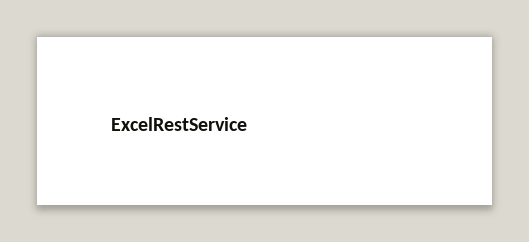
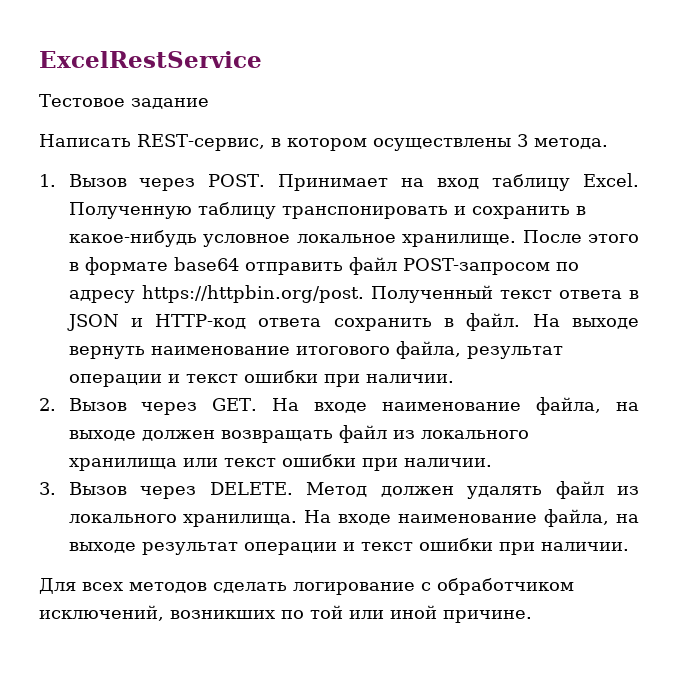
+ Тестовое задание
+ Написать REST-сервис, в котором осуществлены 3 метода.
+ 1. Вызов через POST. Принимает на вход таблицу Excel. Полученную таблицу транспонировать и сохранить в какое-нибудь условное локальное хранилище. После этого в формате base64 отправить файл POST-запросом по адресу https://httpbin.org/post. Полученный текст ответа в JSON и HTTP-код ответа сохранить в файл. На выходе вернуть наименование итогового файла, результат операции и текст ошибки при наличии.
+ 2. Вызов через GET. На входе наименование файла, на выходе должен возвращать файл из локального хранилища или текст ошибки при наличии.
+ 3. Вызов через DELETE. Метод должен удалять файл из локального хранилища. На входе наименование файла, на выходе результат операции и текст ошибки при наличии.
+ Для всех методов сделать логирование с обработчиком исключений, возникших по той или иной причине.

